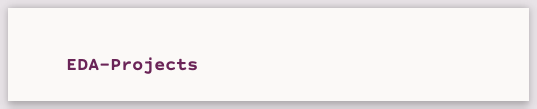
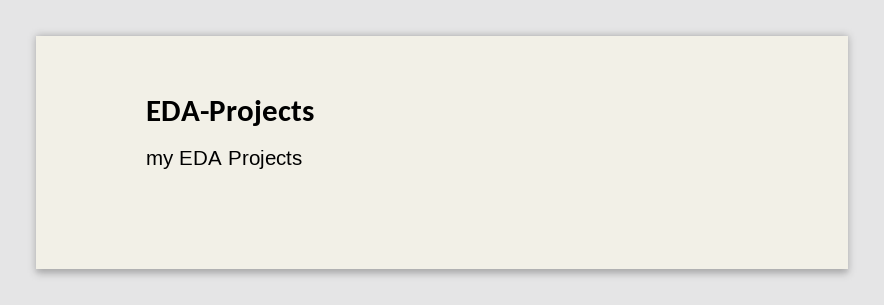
+ my EDA Projects

